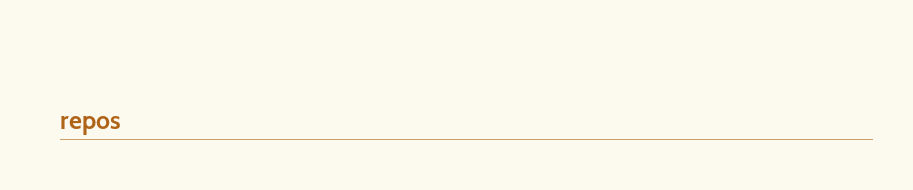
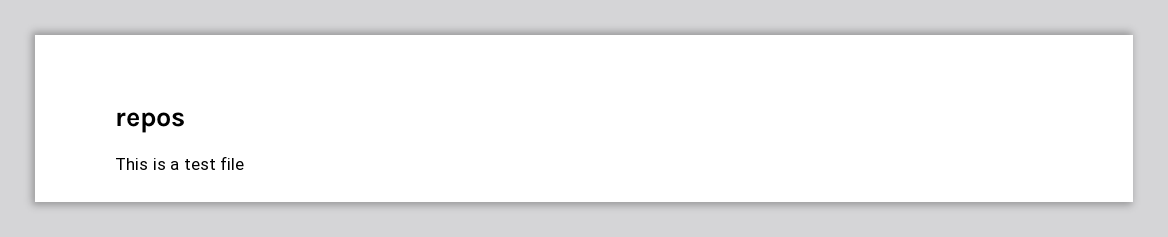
+ This is a test file

